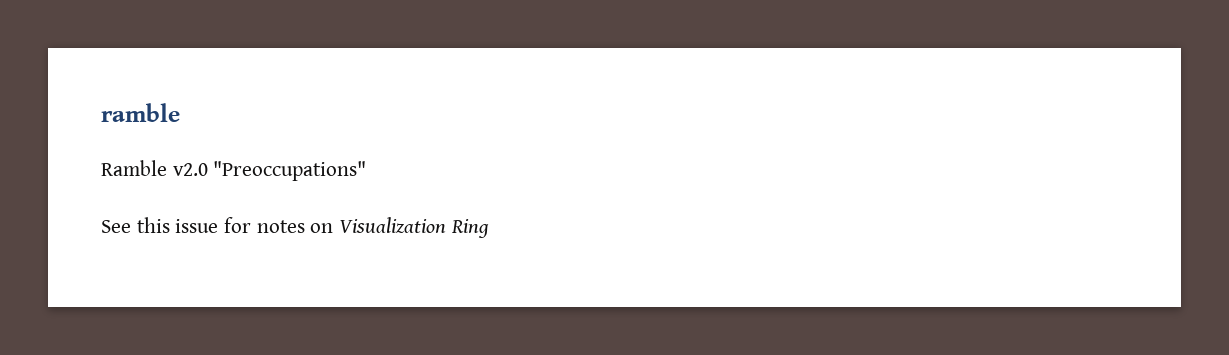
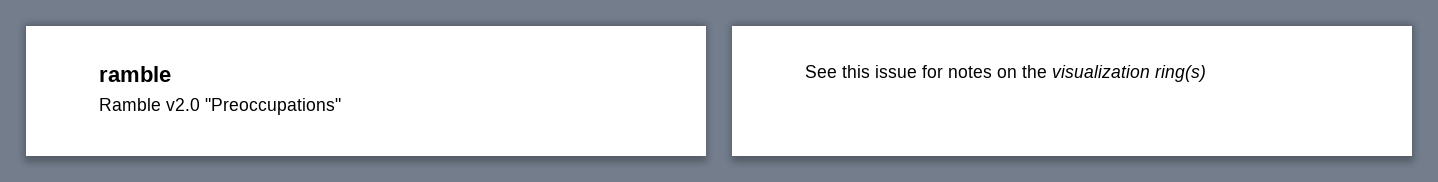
- See this issue for notes on Visualization Ring
+ See this issue for notes on the visualization ring(s)

